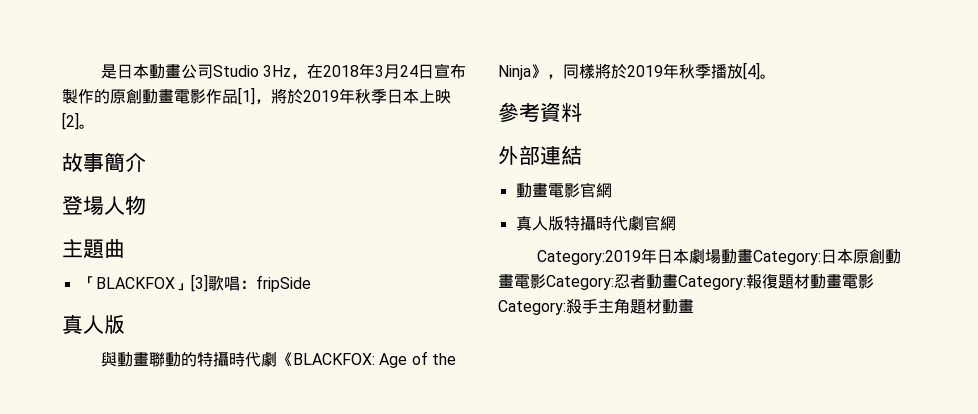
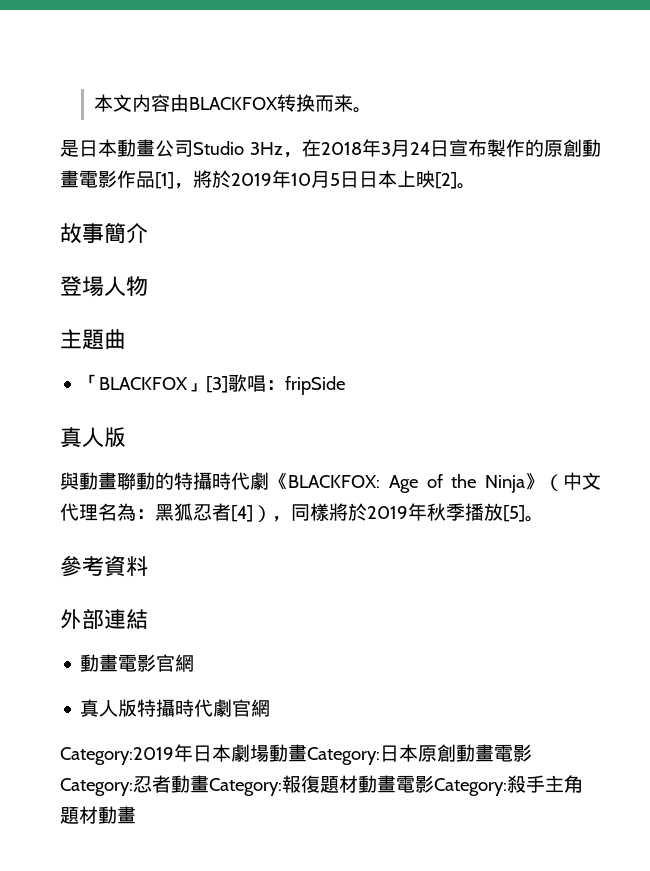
+ 本文内容由BLACKFOX转换而来。
- 是日本動畫公司Studio 3Hz，在2018年3月24日宣布製作的原創動畫電影作品[1]，將於2019年秋季日本上映[2]。
+ 是日本動畫公司Studio 3Hz，在2018年3月24日宣布製作的原創動畫電影作品[1]，將於2019年10月5日日本上映[2]。
- 與動畫聯動的特攝時代劇《BLACKFOX: Age of the Ninja》，同樣將於2019年秋季播放[4]。
+ 與動畫聯動的特攝時代劇《BLACKFOX: Age of the Ninja》（中文代理名為：黑狐忍者[4]），同樣將於2019年秋季播放[5]。

